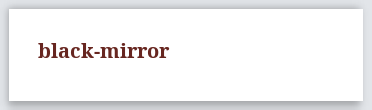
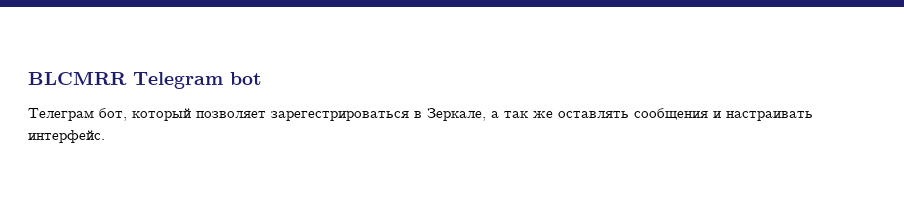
- black-mirror
+ BLCMRR Telegram bot
+ Телеграм бот, который позволяет зарегестрироваться в Зеркале, а так же оставлять сообщения и настраивать интерфейс.

